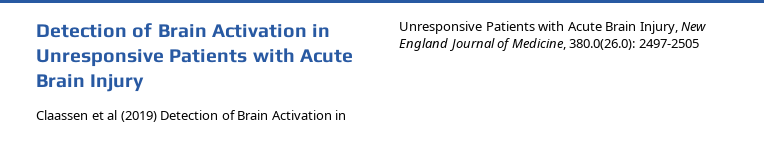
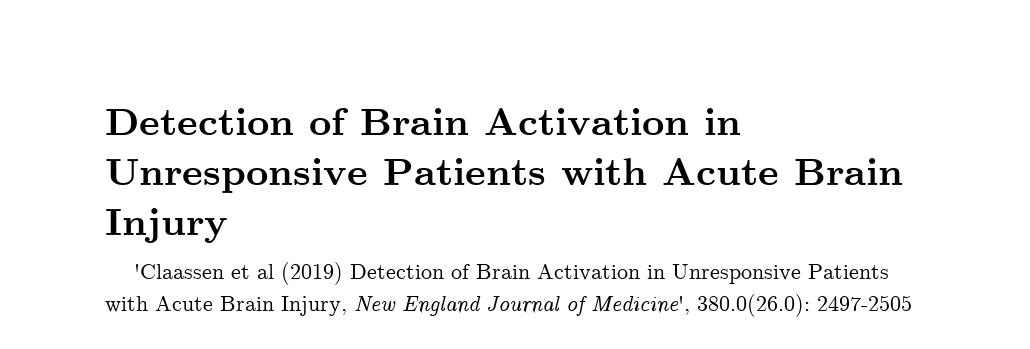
- Claassen et al (2019) Detection of Brain Activation in Unresponsive Patients with Acute Brain Injury, New England Journal of Medicine, 380.0(26.0): 2497-2505
+ 'Claassen et al (2019) Detection of Brain Activation in Unresponsive Patients with Acute Brain Injury, New England Journal of Medicine', 380.0(26.0): 2497-2505

